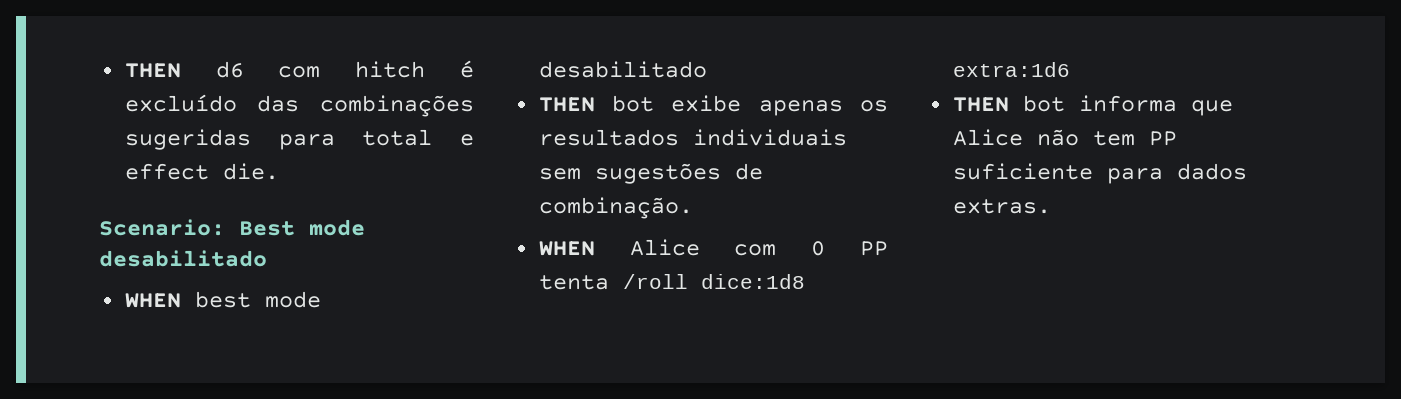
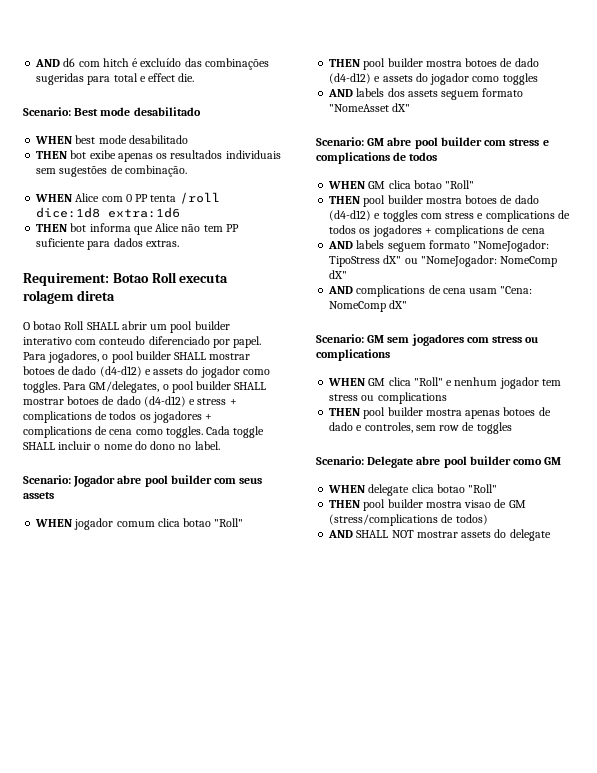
- THEN d6 com hitch é excluído das combinações sugeridas para total e effect die.
+ AND d6 com hitch é excluído das combinações sugeridas para total e effect die.
+ Requirement: Botao Roll executa rolagem direta
+ O botao Roll SHALL abrir um pool builder interativo com conteudo diferenciado por papel. Para jogadores, o pool builder SHALL mostrar botoes de dado (d4-d12) e assets do jogador como toggles. Para GM/delegates, o pool builder SHALL mostrar botoes de dado (d4-d12) e stress + complications de todos os jogadores + complications de cena como toggles. Cada toggle SHALL incluir o nome do dono no label.
+ Scenario: Jogador abre pool builder com seus assets
+ WHEN jogador comum clica botao "Roll"
+ THEN pool builder mostra botoes de dado (d4-d12) e assets do jogador como toggles
+ AND labels dos assets seguem formato "NomeAsset dX"
+ Scenario: GM abre pool builder com stress e complications de todos
+ WHEN GM clica botao "Roll"
+ THEN pool builder mostra botoes de dado (d4-d12) e toggles com stress e complications de todos os jogadores + complications de cena
+ AND labels seguem formato "NomeJogador: TipoStress dX" ou "NomeJogador: NomeComp dX"
+ AND complications de cena usam "Cena: NomeComp dX"
+ Scenario: GM sem jogadores com stress ou complications
+ WHEN GM clica "Roll" e nenhum jogador tem stress ou complications
+ THEN pool builder mostra apenas botoes de dado e controles, sem row de toggles
+ Scenario: Delegate abre pool builder como GM
+ WHEN delegate clica botao "Roll"
+ THEN pool builder mostra visao de GM (stress/complications de todos)
+ AND SHALL NOT mostrar assets do delegate

